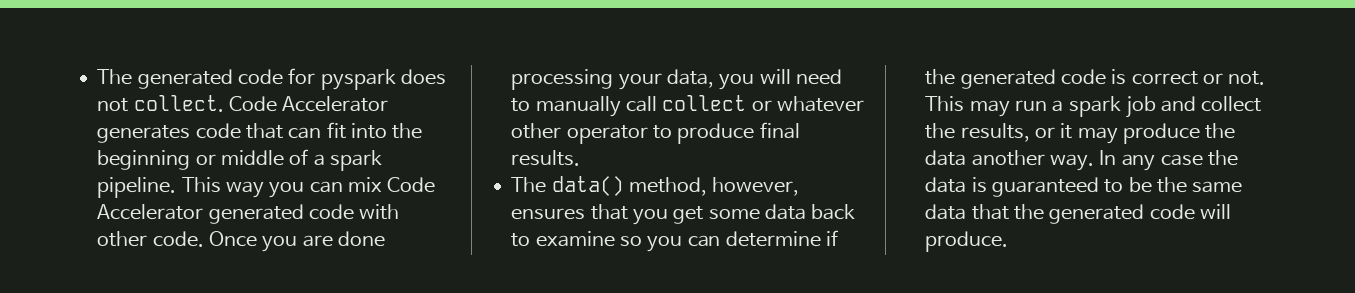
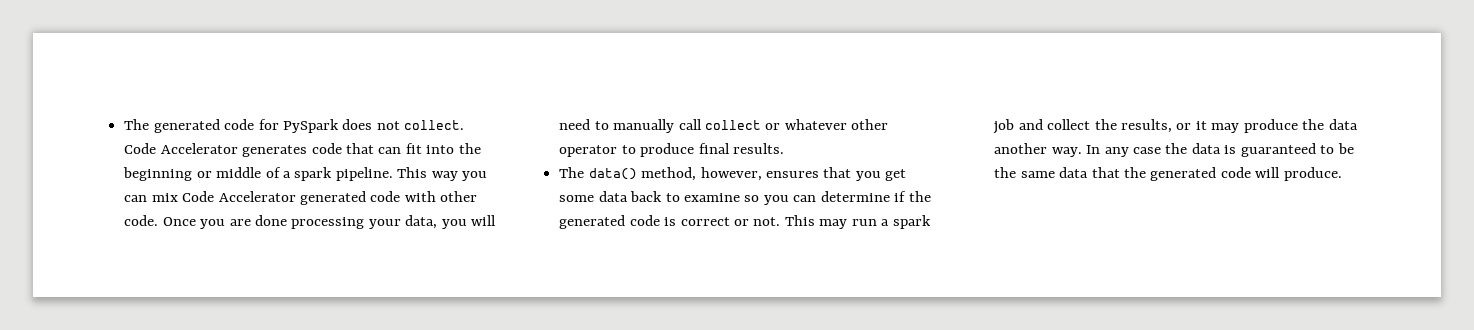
- The generated code for pyspark does not collect.
+ The generated code for PySpark does not collect.

